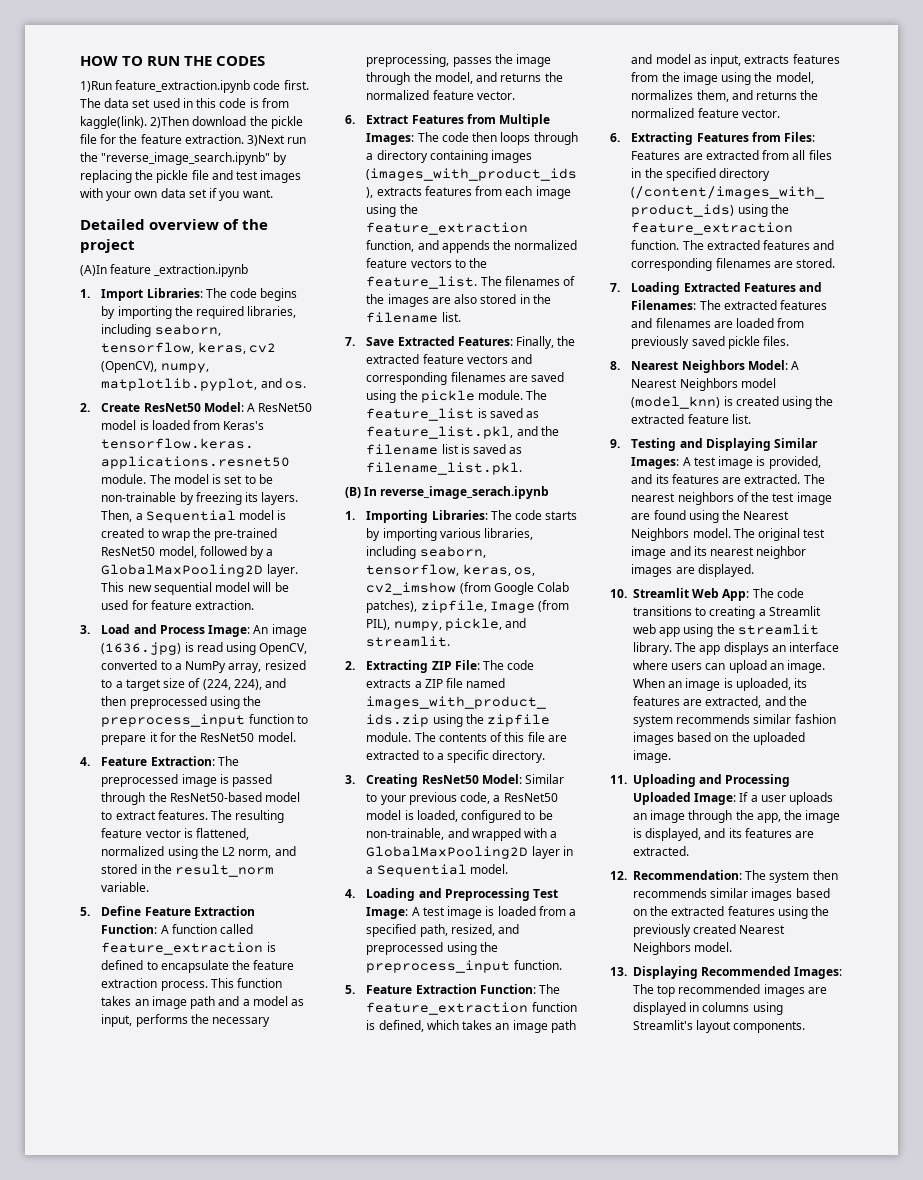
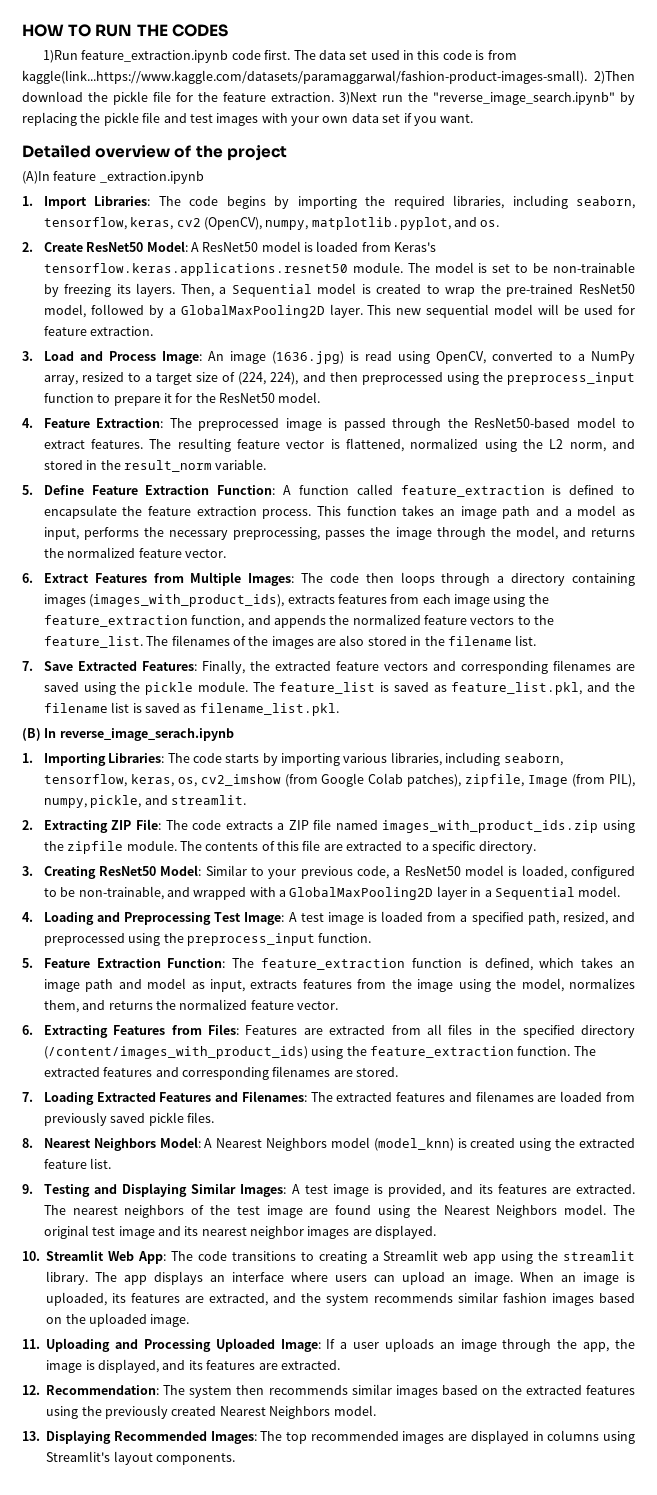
- The data set used in this code is from kaggle(link). 2)Then download the pickle file for the feature extraction.
+ The data set used in this code is from kaggle(link...https://www.kaggle.com/datasets/paramaggarwal/fashion-product-images-small). 2)Then download the pickle file for the feature extraction.

